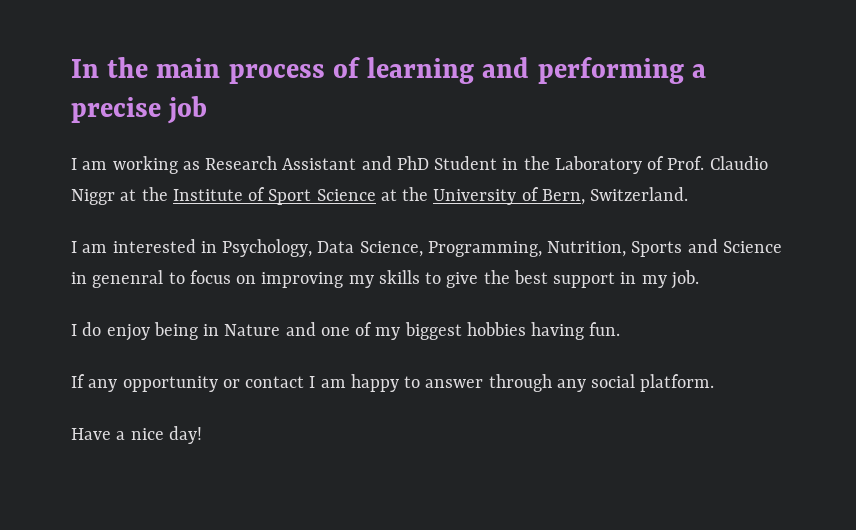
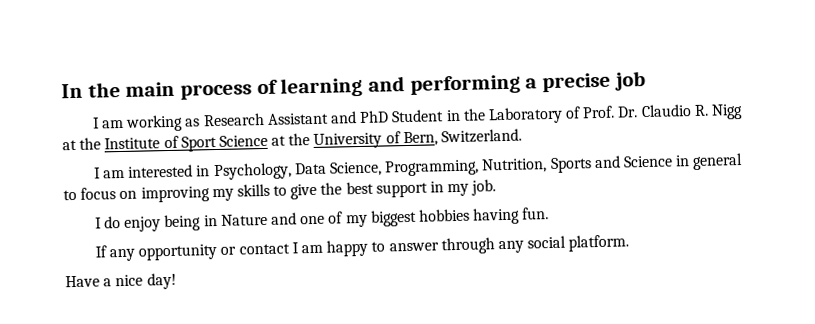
- I am working as Research Assistant and PhD Student in the Laboratory of Prof. Claudio Niggr at the Institute of Sport Science at the University of Bern, Switzerland.
+ I am working as Research Assistant and PhD Student in the Laboratory of Prof. Dr. Claudio R. Nigg at the Institute of Sport Science at the University of Bern, Switzerland.
- I am interested in Psychology, Data Science, Programming, Nutrition, Sports and Science in genenral to focus on improving my skills to give the best support in my job.
+ I am interested in Psychology, Data Science, Programming, Nutrition, Sports and Science in general to focus on improving my skills to give the best support in my job.

